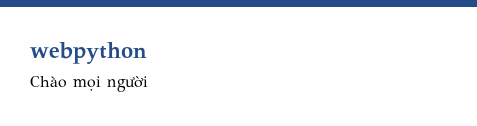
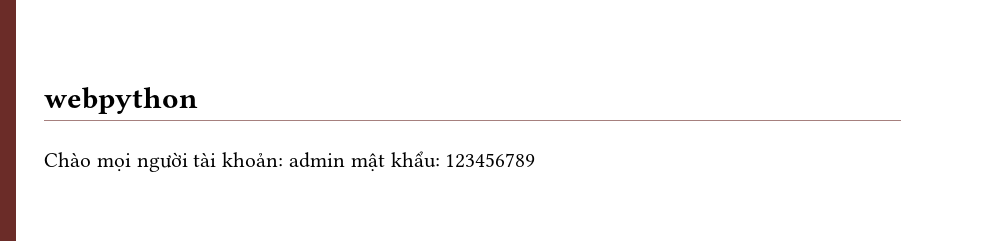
- Chào mọi người
+ Chào mọi người tài khoản: admin mật khẩu: 123456789

